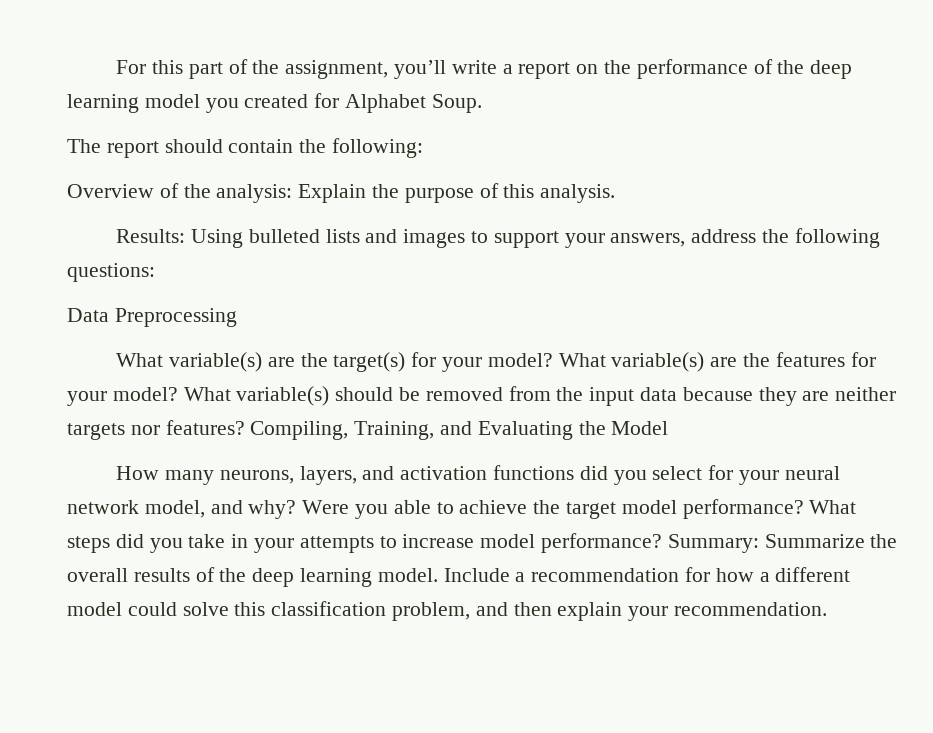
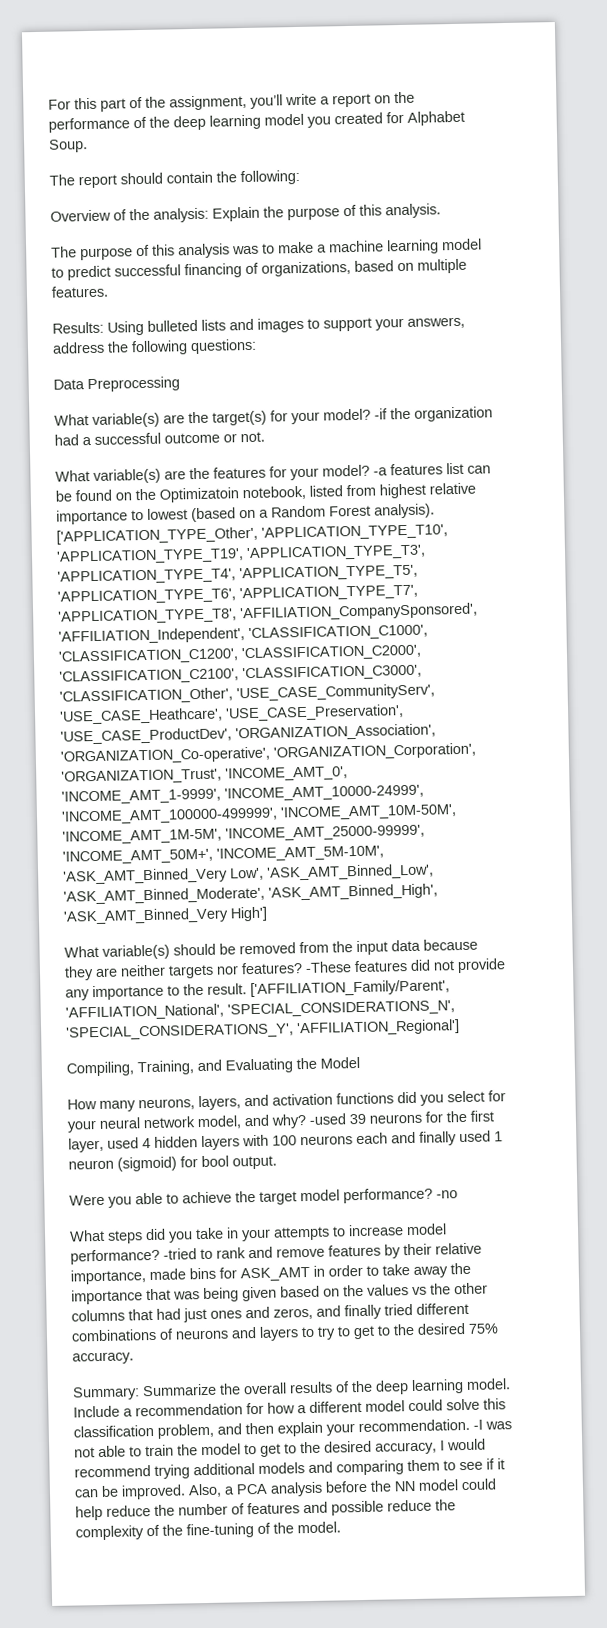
+ The purpose of this analysis was to make a machine learning model to predict successful financing of organizations, based on multiple features.
- What variable(s) are the target(s) for your model? What variable(s) are the features for your model? What variable(s) should be removed from the input data because they are neither targets nor features? Compiling, Training, and Evaluating the Model
+ What variable(s) are the target(s) for your model? -if the organization had a successful outcome or not.
+ What variable(s) are the features for your model? -a features list can be found on the Optimizatoin notebook, listed from highest relative importance to lowest (based on a Random Forest analysis). ['APPLICATION_TYPE_Other', 'APPLICATION_TYPE_T10', 'APPLICATION_TYPE_T19', 'APPLICATION_TYPE_T3', 'APPLICATION_TYPE_T4', 'APPLICATION_TYPE_T5', 'APPLICATION_TYPE_T6', 'APPLICATION_TYPE_T7', 'APPLICATION_TYPE_T8', 'AFFILIATION_CompanySponsored', 'AFFILIATION_Independent', 'CLASSIFICATION_C1000', 'CLASSIFICATION_C1200', 'CLASSIFICATION_C2000', 'CLASSIFICATION_C2100', 'CLASSIFICATION_C3000', 'CLASSIFICATION_Other', 'USE_CASE_CommunityServ', 'USE_CASE_Heathcare', 'USE_CASE_Preservation', 'USE_CASE_ProductDev', 'ORGANIZATION_Association', 'ORGANIZATION_Co-operative', 'ORGANIZATION_Corporation', 'ORGANIZATION_Trust', 'INCOME_AMT_0', 'INCOME_AMT_1-9999', 'INCOME_AMT_10000-24999', 'INCOME_AMT_100000-499999', 'INCOME_AMT_10M-50M', 'INCOME_AMT_1M-5M', 'INCOME_AMT_25000-99999', 'INCOME_AMT_50M+', 'INCOME_AMT_5M-10M', 'ASK_AMT_Binned_Very Low', 'ASK_AMT_Binned_Low', 'ASK_AMT_Binned_Moderate', 'ASK_AMT_Binned_High', 'ASK_AMT_Binned_Very High']
+ What variable(s) should be removed from the input data because they are neither targets nor features? -These features did not provide any importance to the result. ['AFFILIATION_Family/Parent', 'AFFILIATION_National', 'SPECIAL_CONSIDERATIONS_N', 'SPECIAL_CONSIDERATIONS_Y', 'AFFILIATION_Regional']
+ Compiling, Training, and Evaluating the Model
- How many neurons, layers, and activation functions did you select for your neural network model, and why? Were you able to achieve the target model performance? What steps did you take in your attempts to increase model performance? Summary: Summarize the overall results of the deep learning model.
+ How many neurons, layers, and activation functions did you select for your neural network model, and why? -used 39 neurons for the first layer, used 4 hidden layers with 100 neurons each and finally used 1 neuron (sigmoid) for bool output.
+ Were you able to achieve the target model performance? -no
+ What steps did you take in your attempts to increase model performance? -tried to rank and remove features by their relative importance, made bins for ASK_AMT in order to take away the importance that was being given based on the values vs the other columns that had just ones and zeros, and finally tried different combinations of neurons and layers to try to get to the desired 75% accuracy.
+ Summary: Summarize the overall results of the deep learning model.
+ -I was not able to train the model to get to the desired accuracy, I would recommend trying additional models and comparing them to see if it can be improved. Also, a PCA analysis before the NN model could help reduce the number of features and possible reduce the complexity of the fine-tuning of the model.

